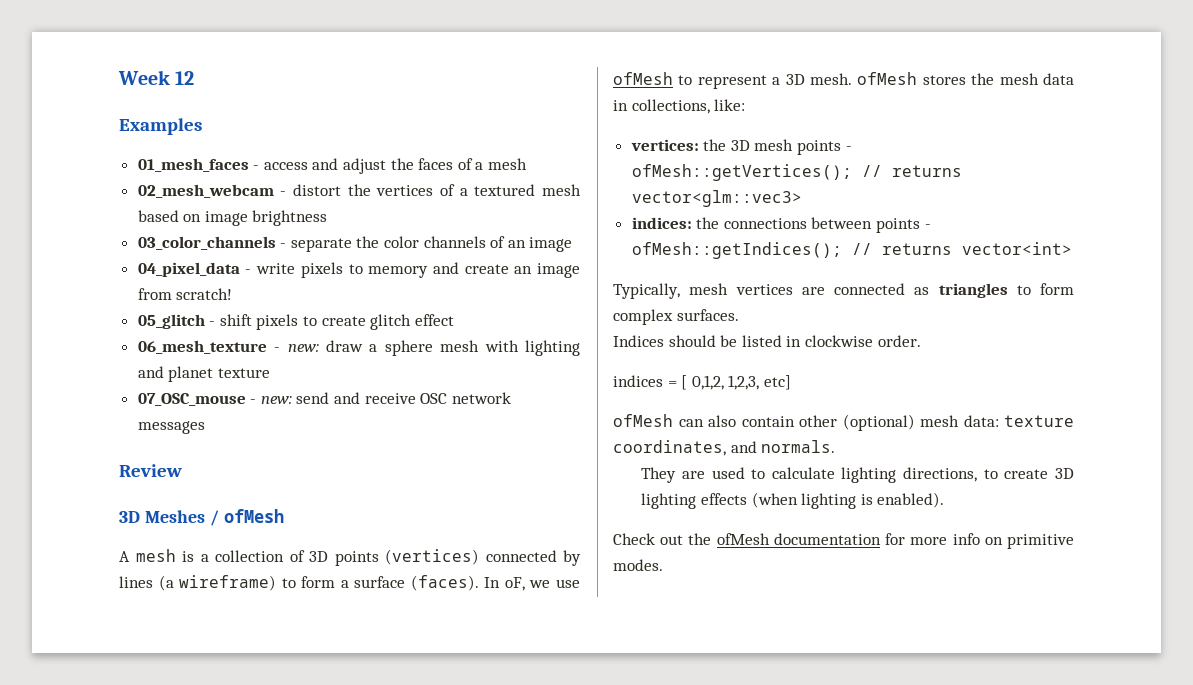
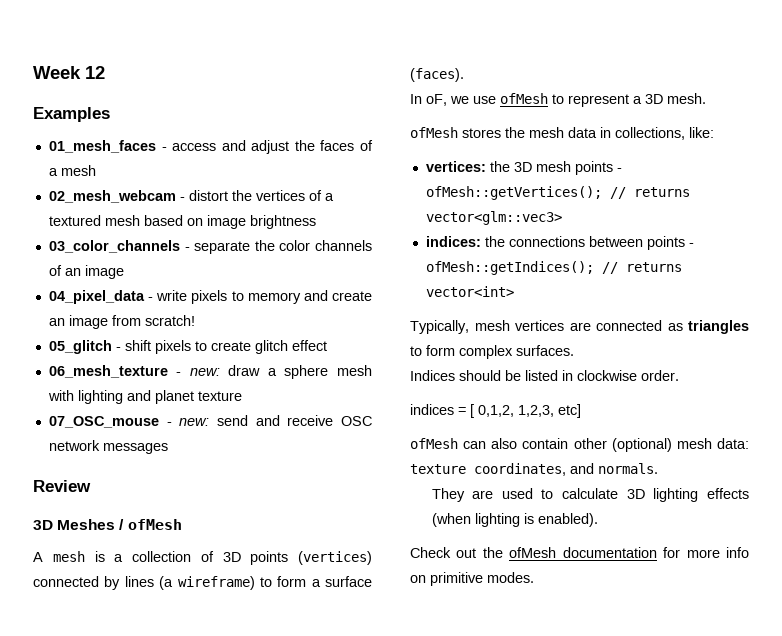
- A mesh is a collection of 3D points (vertices) connected by lines (a wireframe) to form a surface (faces). In oF, we use ofMesh to represent a 3D mesh. ofMesh stores the mesh data in collections, like:
+ A mesh is a collection of 3D points (vertices) connected by lines (a wireframe) to form a surface (faces).
+ In oF, we use ofMesh to represent a 3D mesh.
+ ofMesh stores the mesh data in collections, like:
- They are used to calculate lighting directions, to create 3D lighting effects (when lighting is enabled).
+ They are used to calculate 3D lighting effects (when lighting is enabled).

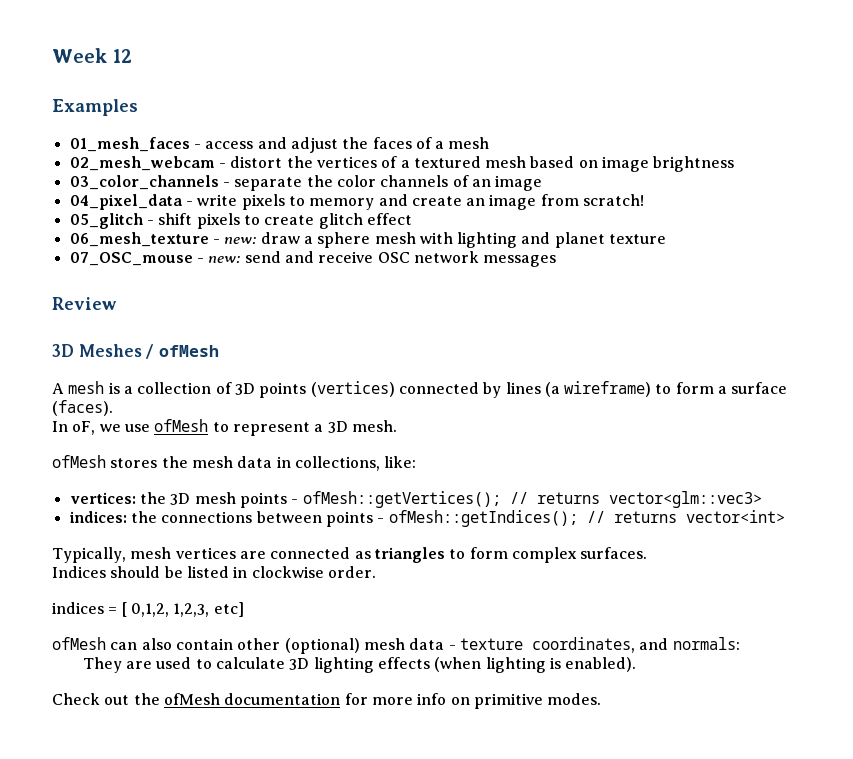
- ofMesh can also contain other (optional) mesh data: texture coordinates, and normals.
+ ofMesh can also contain other (optional) mesh data - texture coordinates, and normals:

